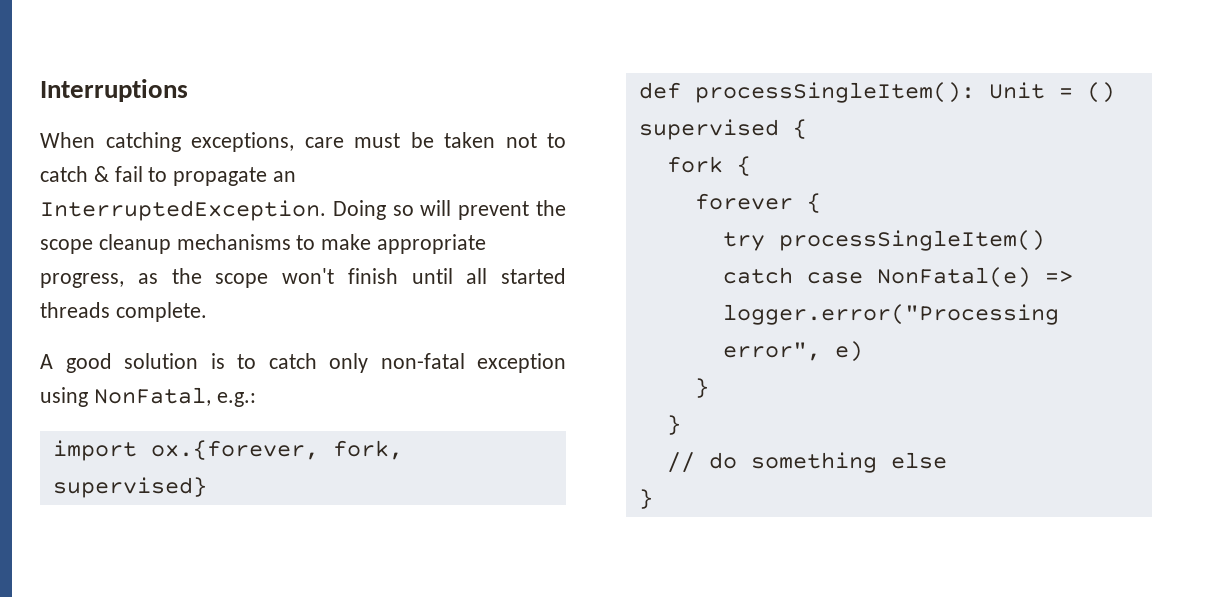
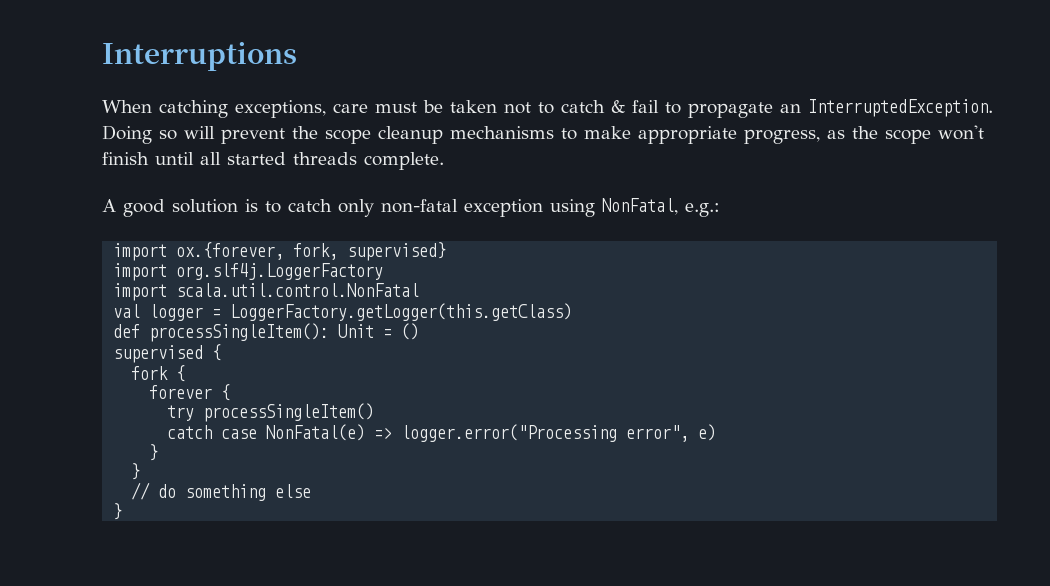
+ import org.slf4j.LoggerFactory
+ import scala.util.control.NonFatal
+ val logger = LoggerFactory.getLogger(this.getClass)

